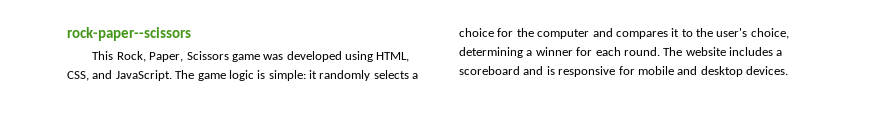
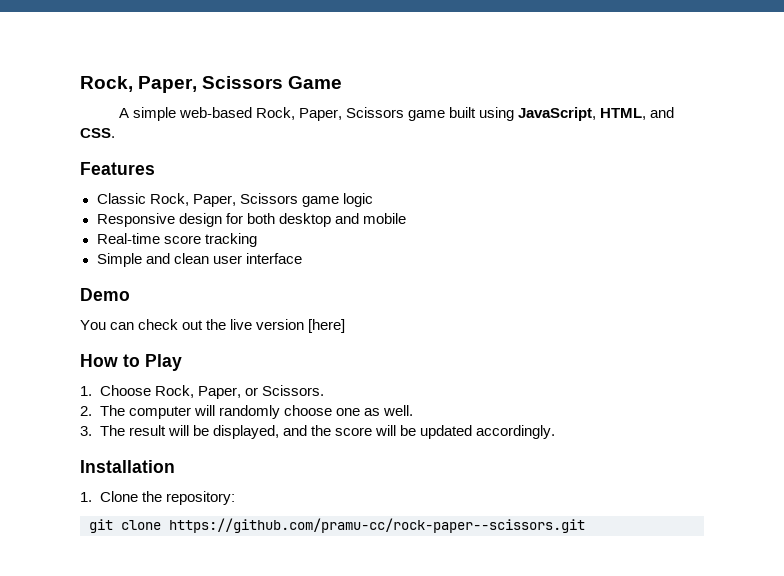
- rock-paper--scissors
- This Rock, Paper, Scissors game was developed using HTML, CSS, and JavaScript. The game logic is simple: it randomly selects a choice for the computer and compares it to the user's choice, determining a winner for each round. The website includes a scoreboard and is responsive for mobile and desktop devices.
+ Rock, Paper, Scissors Game
+ A simple web-based Rock, Paper, Scissors game built using JavaScript, HTML, and CSS.
+ Features
+ Classic Rock, Paper, Scissors game logic
+ Responsive design for both desktop and mobile
+ Real-time score tracking
+ Simple and clean user interface
+ Demo
+ You can check out the live version [here]
+ How to Play
+ 1. Choose Rock, Paper, or Scissors.
+ 2. The computer will randomly choose one as well.
+ 3. The result will be displayed, and the score will be updated accordingly.
+ Installation
+ 1. Clone the repository:
+ git clone https://github.com/pramu-cc/rock-paper--scissors.git

